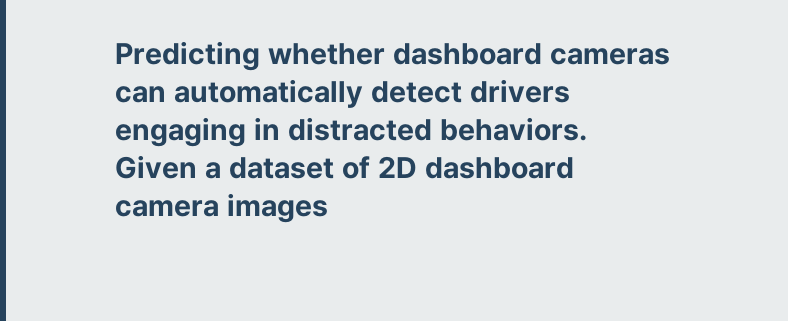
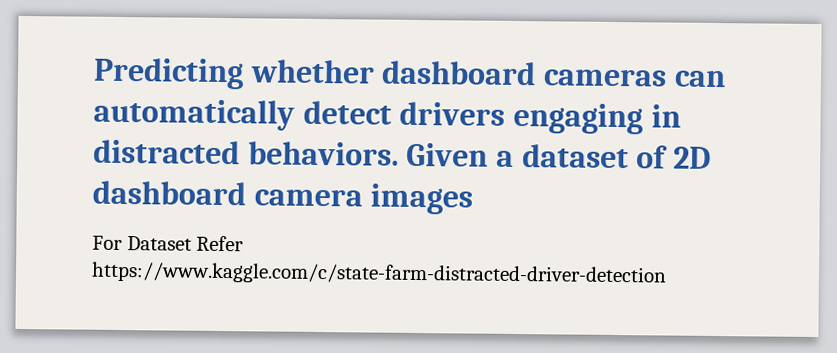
+ For Dataset Refer https://www.kaggle.com/c/state-farm-distracted-driver-detection

